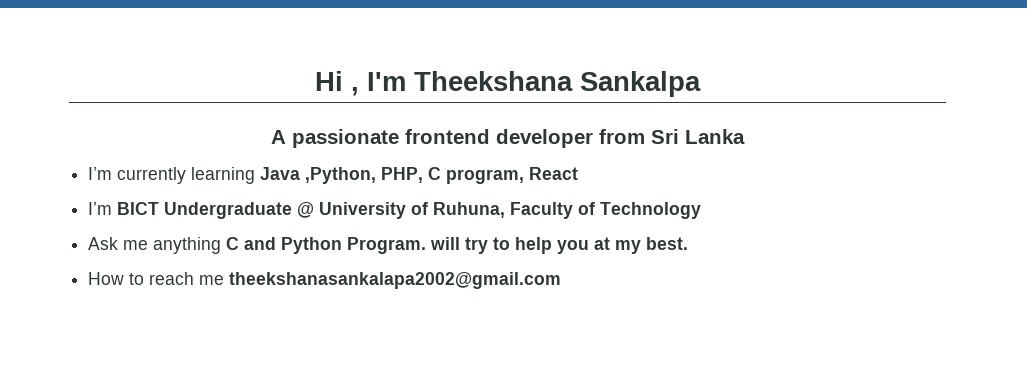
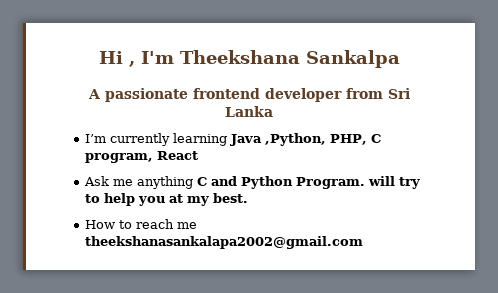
- I’m BICT Undergraduate @ University of Ruhuna, Faculty of Technology

